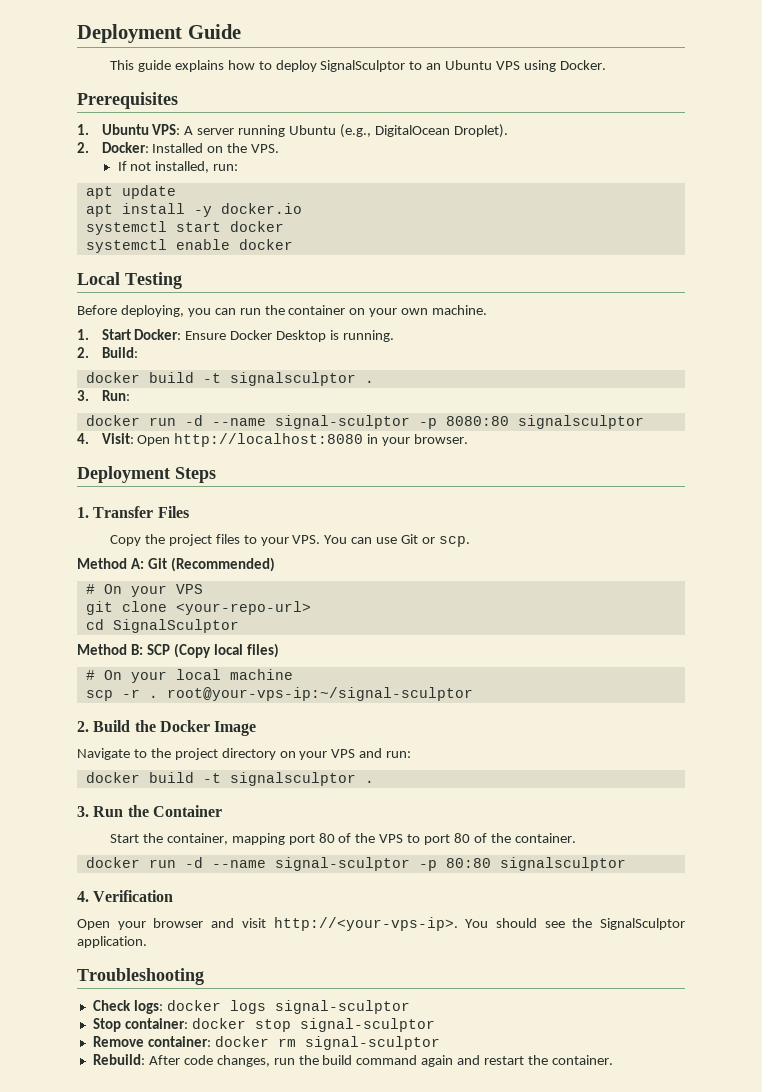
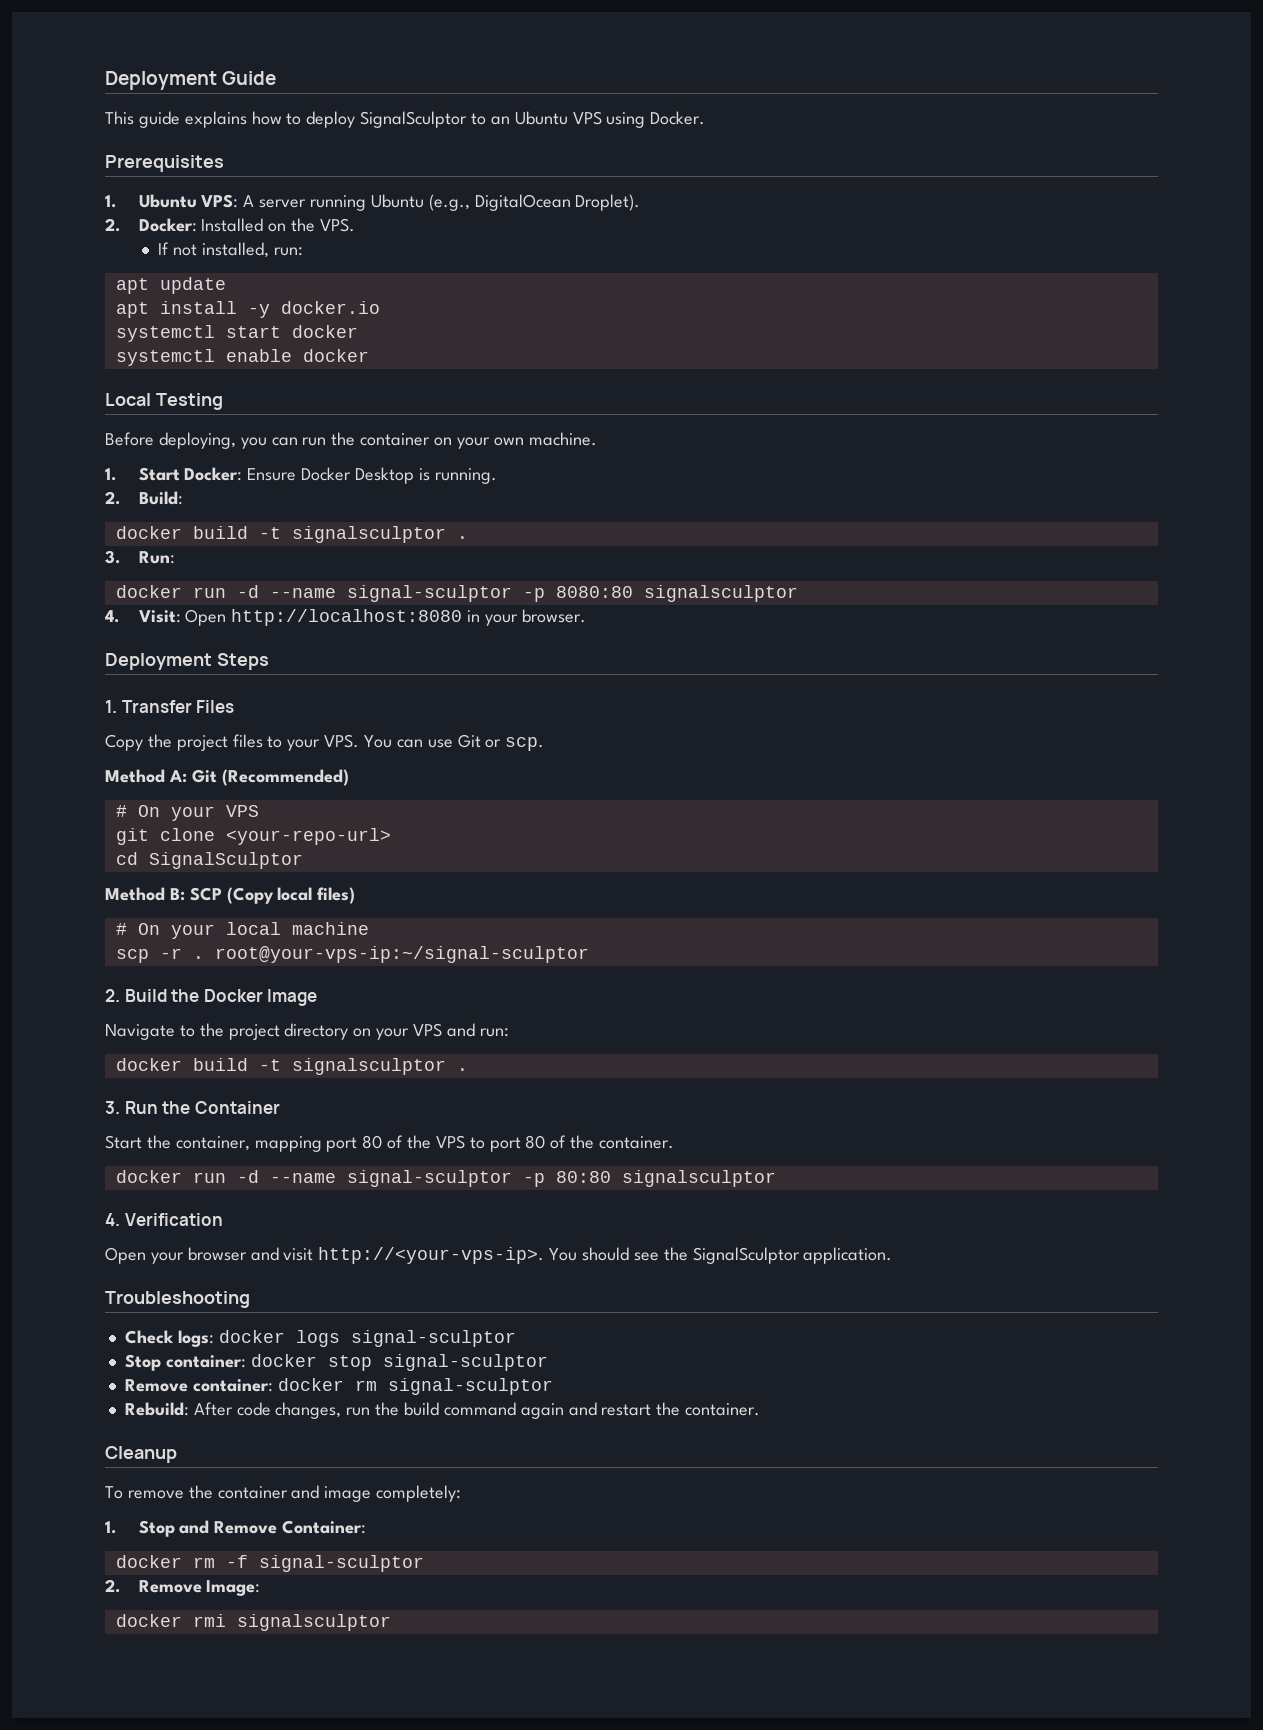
+ Cleanup
+ To remove the container and image completely:
+ 1. Stop and Remove Container:
+ docker rm -f signal-sculptor
+ 2. Remove Image:
+ docker rmi signalsculptor

